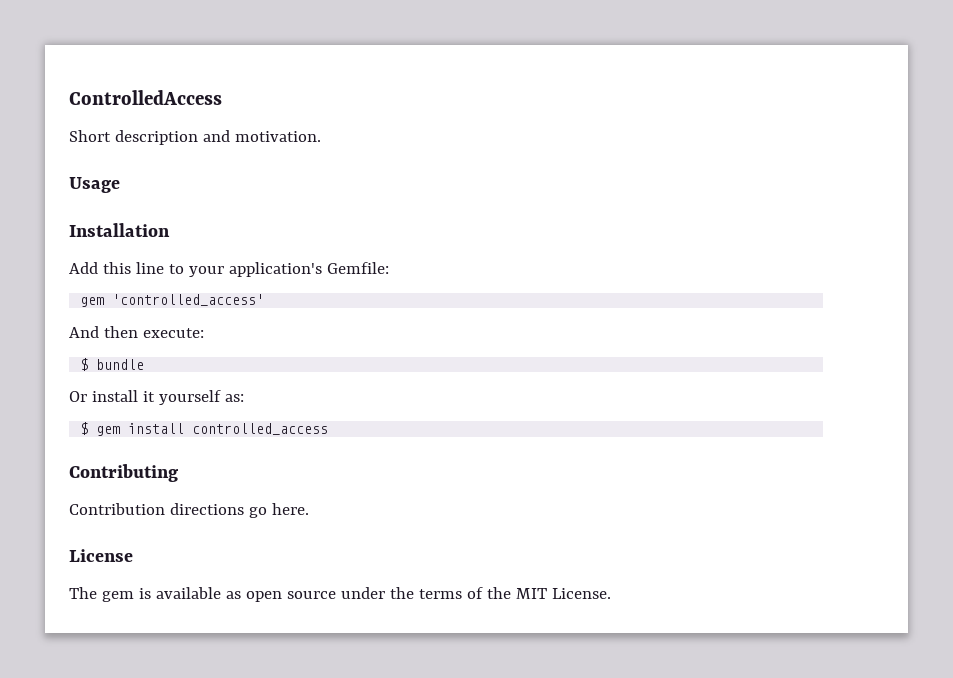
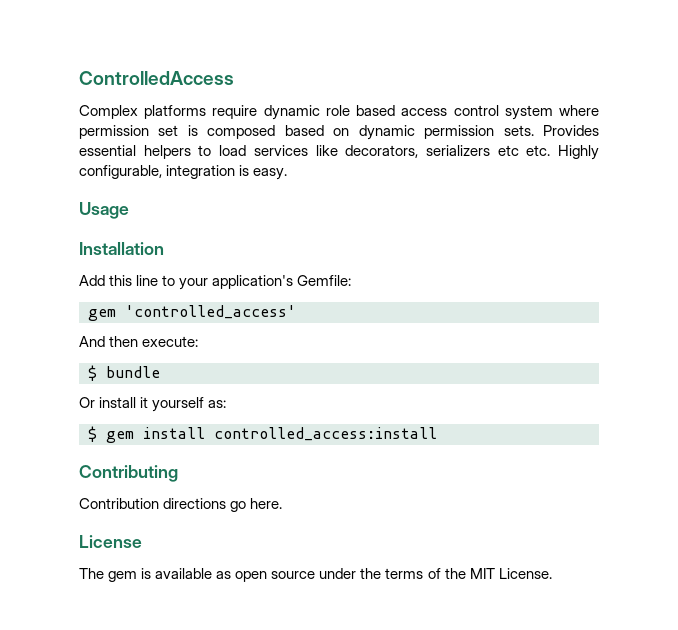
- Short description and motivation.
+ Complex platforms require dynamic role based access control system where permission set is composed based on dynamic permission sets. Provides essential helpers to load services like decorators, serializers etc etc. Highly configurable, integration is easy.
- $ gem install controlled_access
+ $ gem install controlled_access:install

